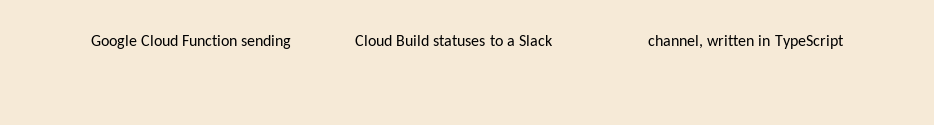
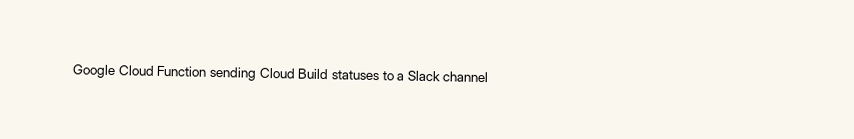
- Google Cloud Function sending Cloud Build statuses to a Slack channel, written in TypeScript
+ Google Cloud Function sending Cloud Build statuses to a Slack channel

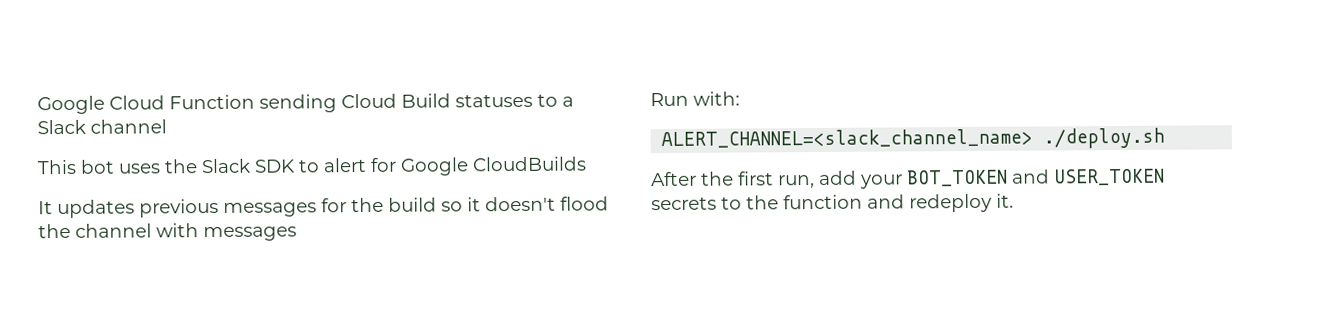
+ This bot uses the Slack SDK to alert for Google CloudBuilds
+ It updates previous messages for the build so it doesn't flood the channel with messages
+ Run with:
+ ALERT_CHANNEL=<slack_channel_name> ./deploy.sh
+ After the first run, add your BOT_TOKEN and USER_TOKEN secrets to the function and redeploy it.

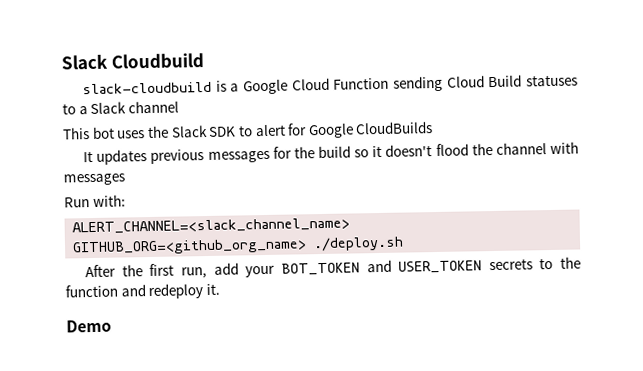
- Google Cloud Function sending Cloud Build statuses to a Slack channel
+ Slack Cloudbuild
+ slack-cloudbuild is a Google Cloud Function sending Cloud Build statuses to a Slack channel
- ALERT_CHANNEL=<slack_channel_name> ./deploy.sh
+ ALERT_CHANNEL=<slack_channel_name> GITHUB_ORG=<github_org_name> ./deploy.sh
+ Demo

